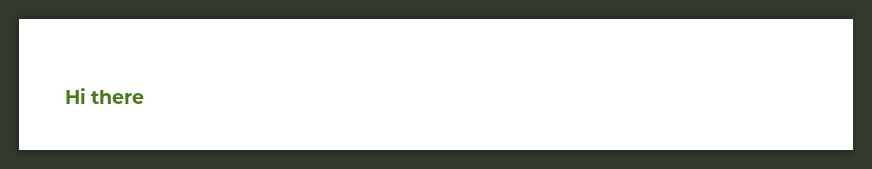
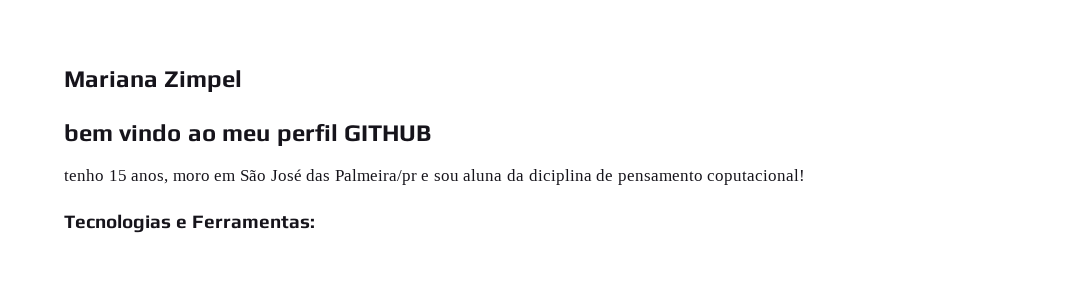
- Hi there
+ Mariana Zimpel
+ bem vindo ao meu perfil GITHUB
+ tenho 15 anos, moro em São José das Palmeira/pr e sou aluna da diciplina de pensamento coputacional!
+ Tecnologias e Ferramentas:

